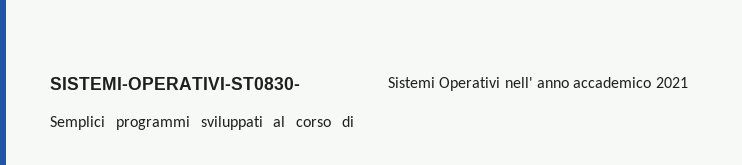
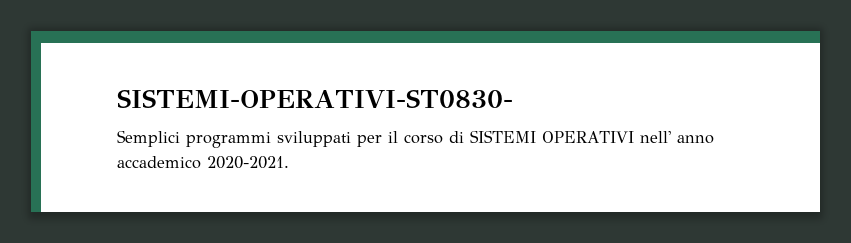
- Semplici programmi sviluppati al corso di Sistemi Operativi nell' anno accademico 2021
+ Semplici programmi sviluppati per il corso di SISTEMI OPERATIVI nell' anno accademico 2020-2021.

